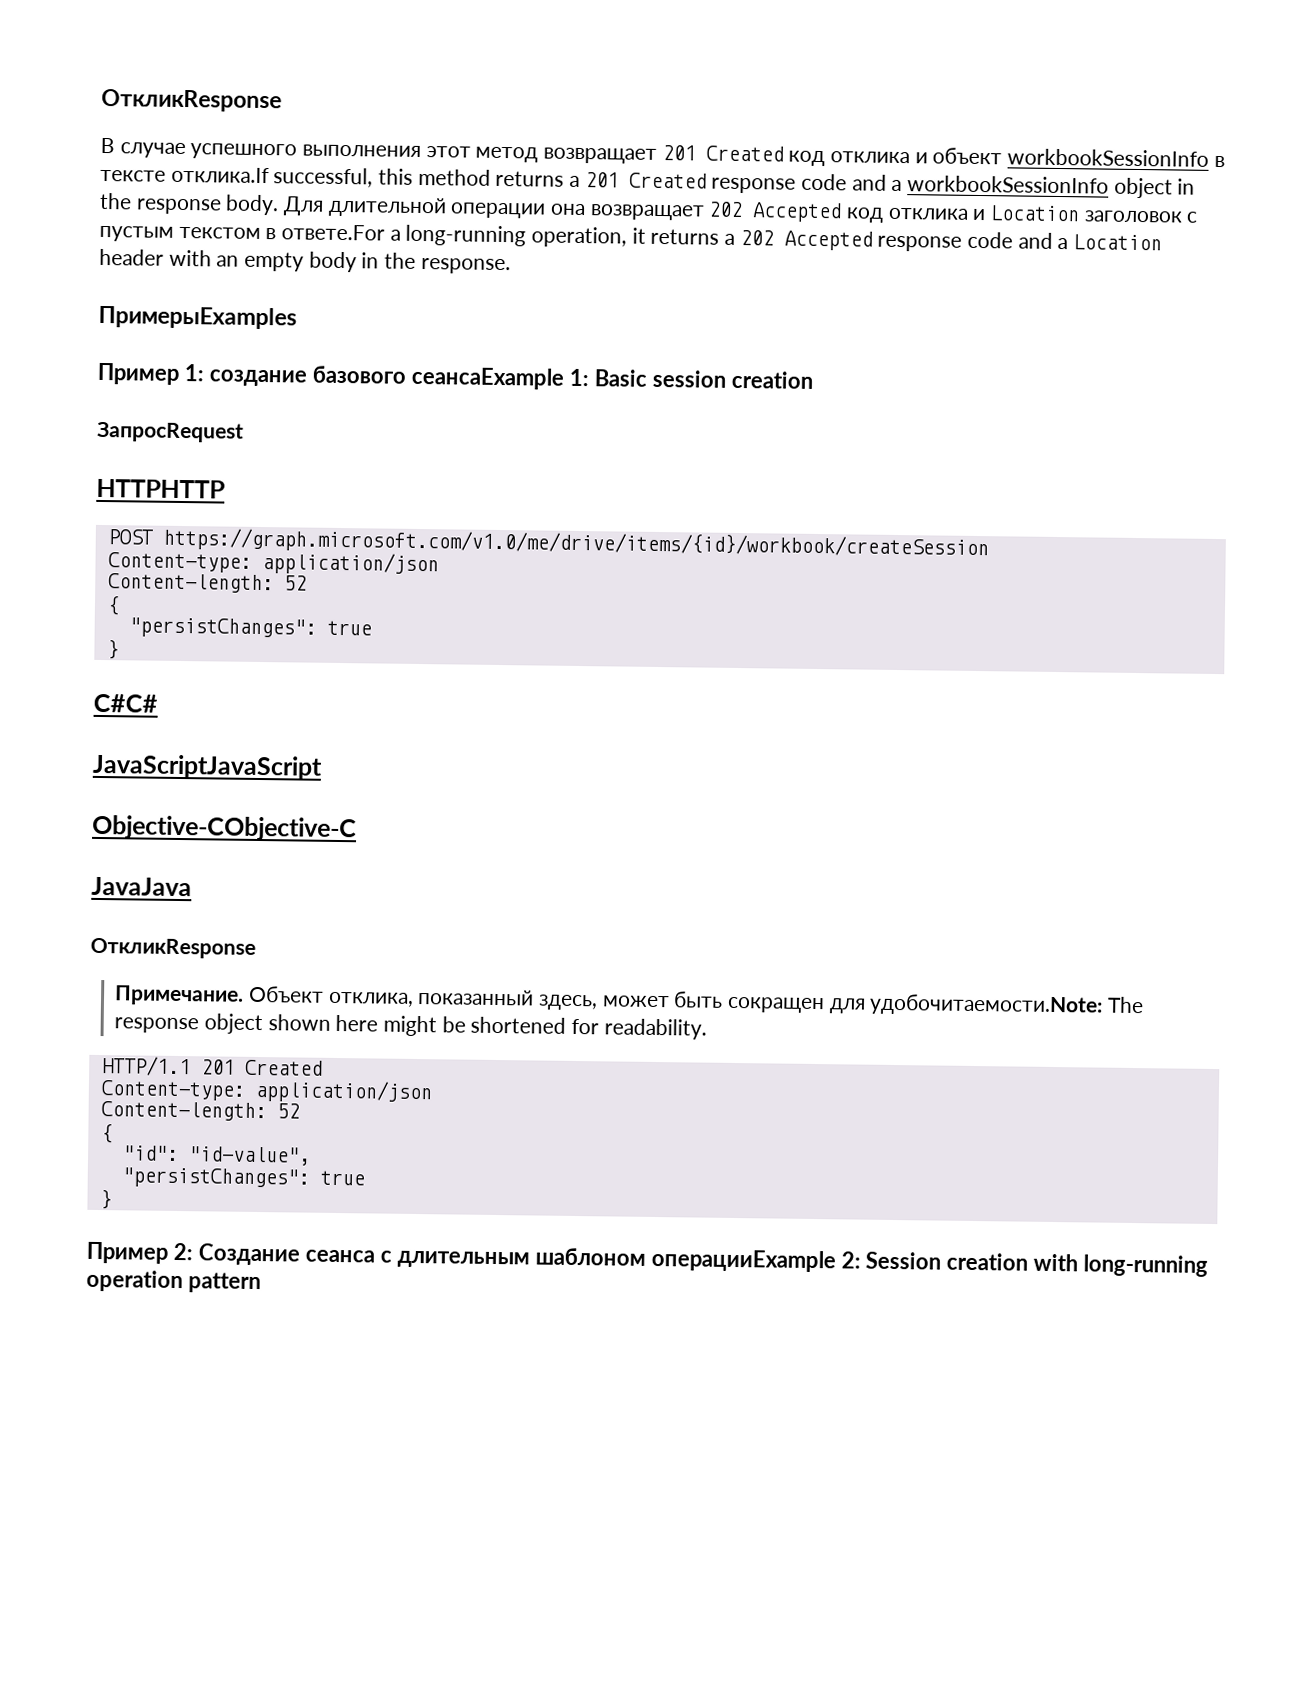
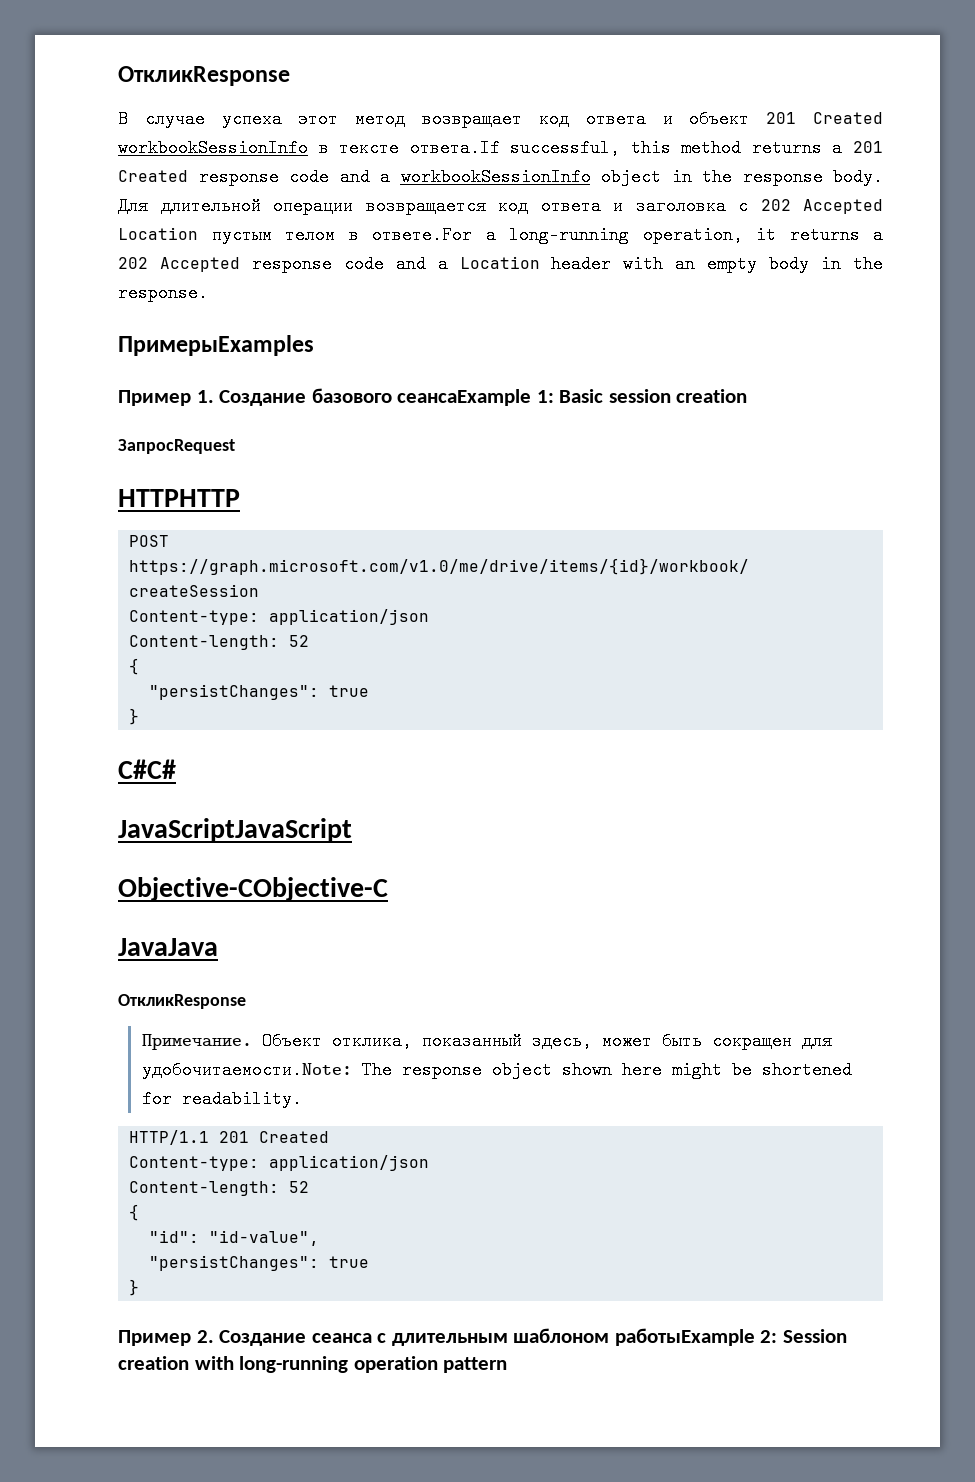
- В случае успешного выполнения этот метод возвращает 201 Created код отклика и объект workbookSessionInfo в тексте отклика.If successful, this method returns a 201 Created response code and a workbookSessionInfo object in the response body.
+ В случае успеха этот метод возвращает код ответа и объект 201 Created workbookSessionInfo в тексте ответа.If successful, this method returns a 201 Created response code and a workbookSessionInfo object in the response body.
- Для длительной операции она возвращает 202 Accepted код отклика и Location заголовок с пустым текстом в ответе.For a long-running operation, it returns a 202 Accepted response code and a Location header with an empty body in the response.
+ Для длительной операции возвращается код ответа и заголовка с 202 Accepted Location пустым телом в ответе.For a long-running operation, it returns a 202 Accepted response code and a Location header with an empty body in the response.
- Пример 1: создание базового сеансаExample 1: Basic session creation
+ Пример 1. Создание базового сеансаExample 1: Basic session creation
- Пример 2: Создание сеанса с длительным шаблоном операцииExample 2: Session creation with long-running operation pattern
+ Пример 2. Создание сеанса с длительным шаблоном работыExample 2: Session creation with long-running operation pattern

